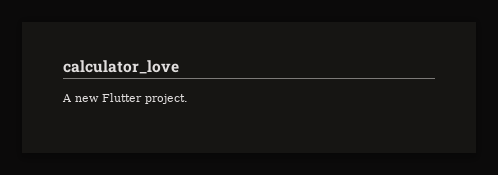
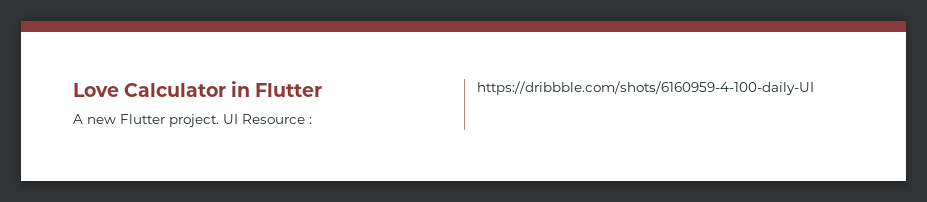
- calculator_love
+ Love Calculator in Flutter
+ UI Resource : https://dribbble.com/shots/6160959-4-100-daily-UI

